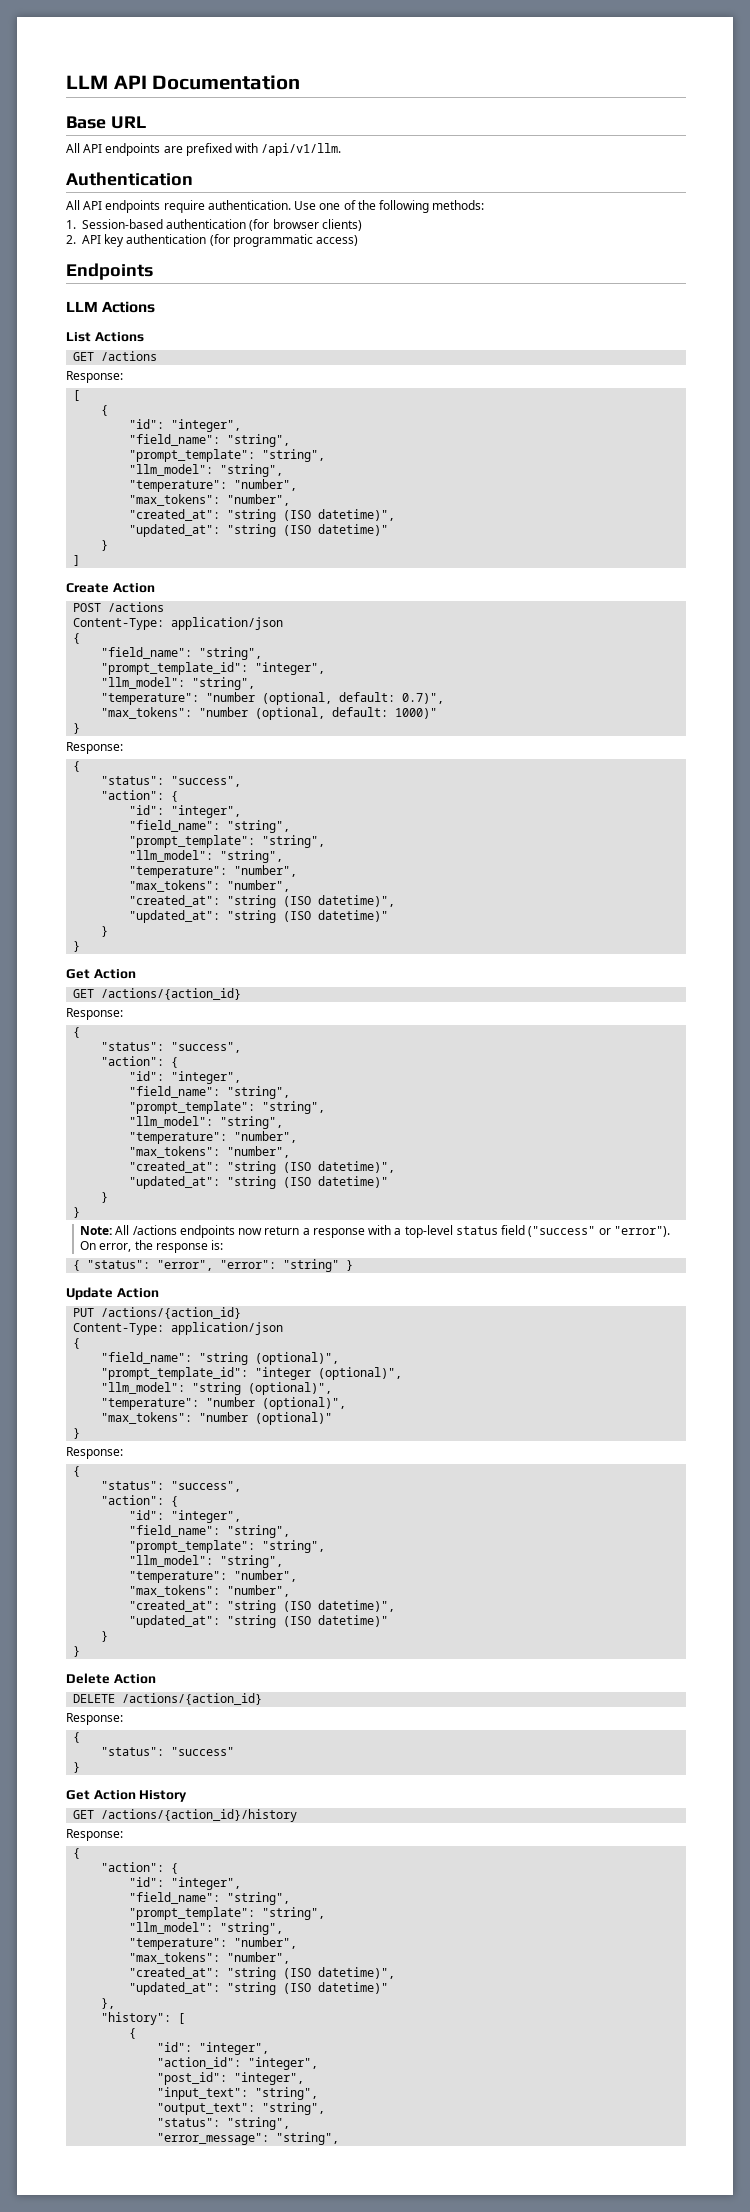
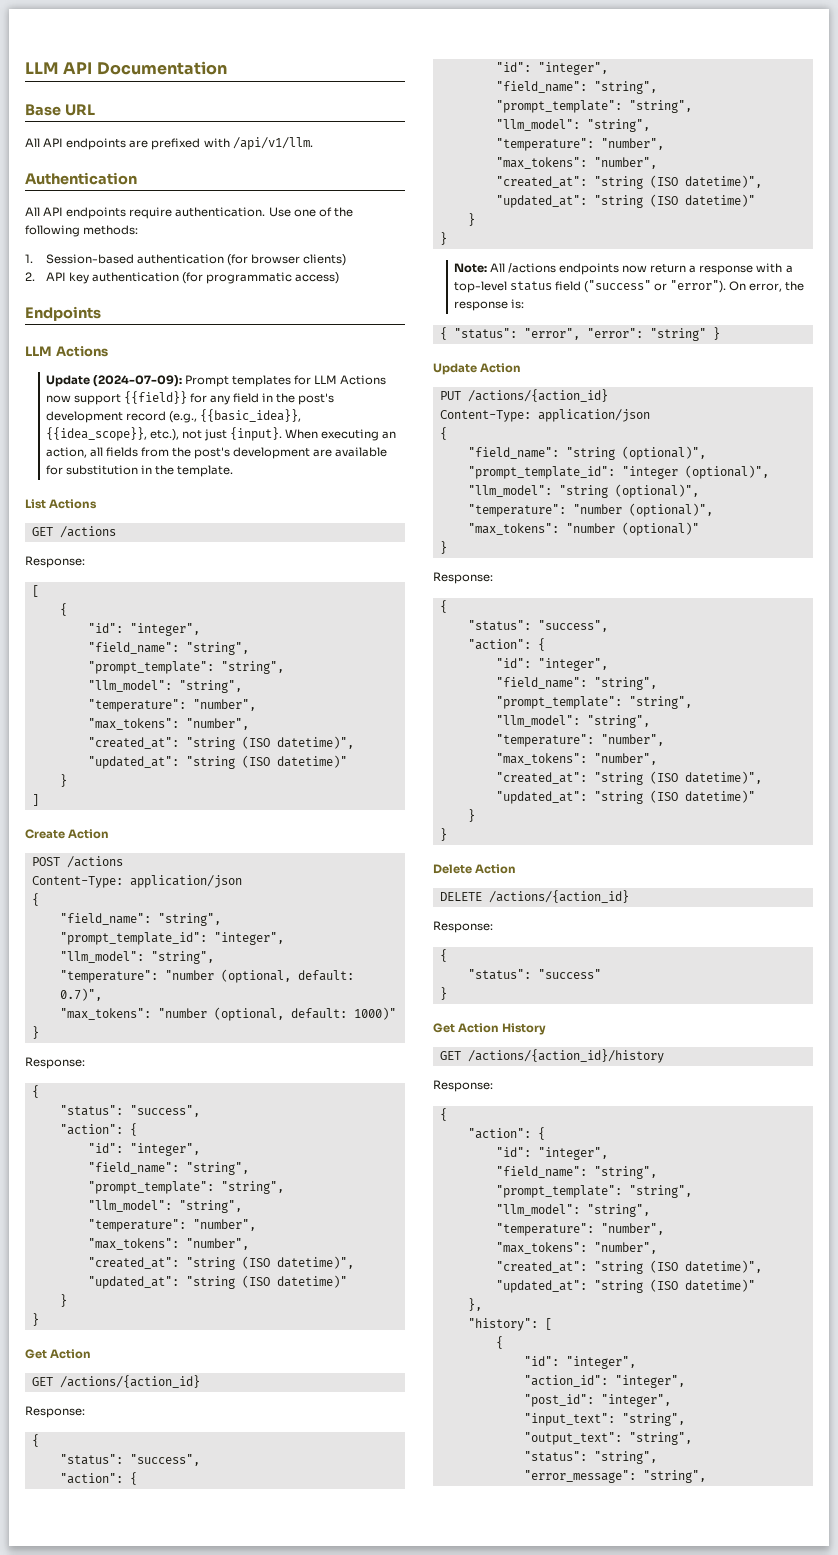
+ Update (2024-07-09): Prompt templates for LLM Actions now support {{field}} for any field in the post's development record (e.g., {{basic_idea}}, {{idea_scope}}, etc.), not just {input}. When executing an action, all fields from the post's development are available for substitution in the template.

